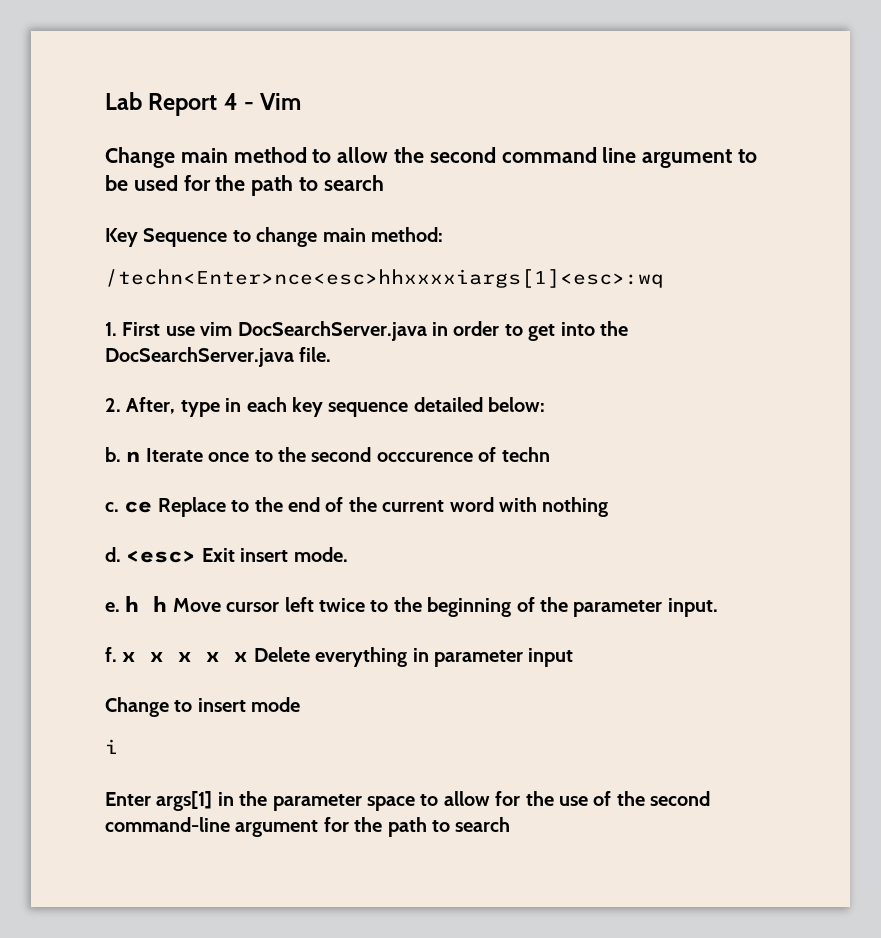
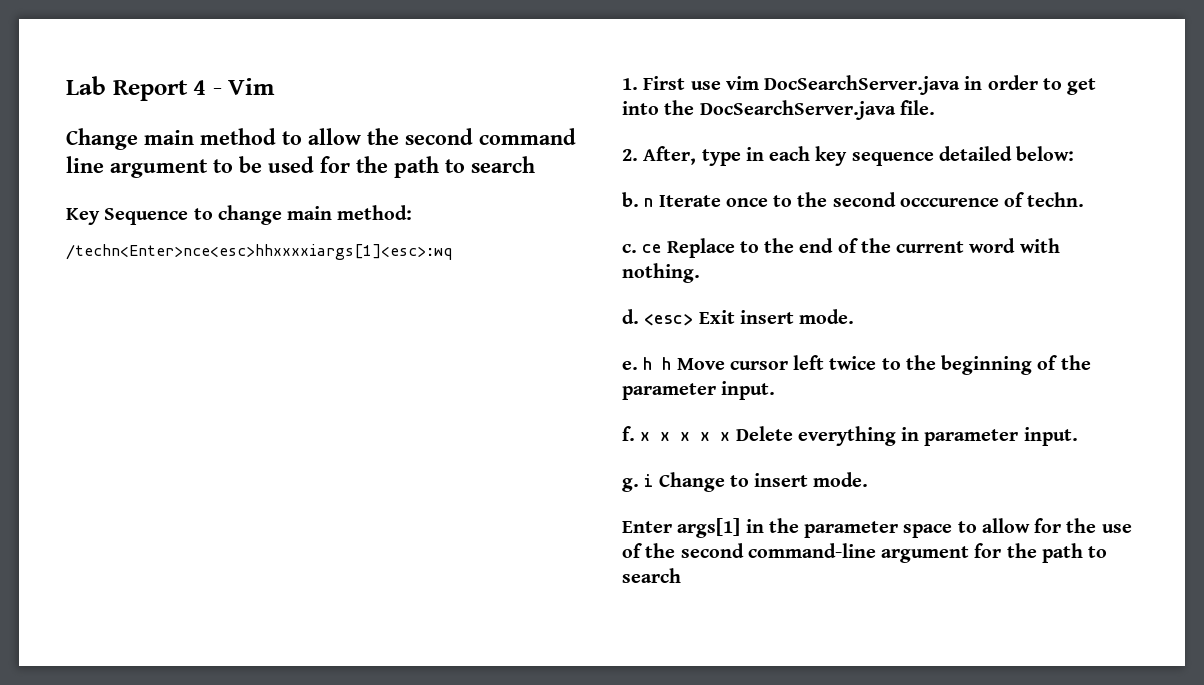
- b. n Iterate once to the second occcurence of techn
+ b. n Iterate once to the second occcurence of techn.
- c. ce Replace to the end of the current word with nothing
+ c. ce Replace to the end of the current word with nothing.
- f. x x x x x Delete everything in parameter input
- Change to insert mode
- i
+ f. x x x x x Delete everything in parameter input.
+ g. i Change to insert mode.

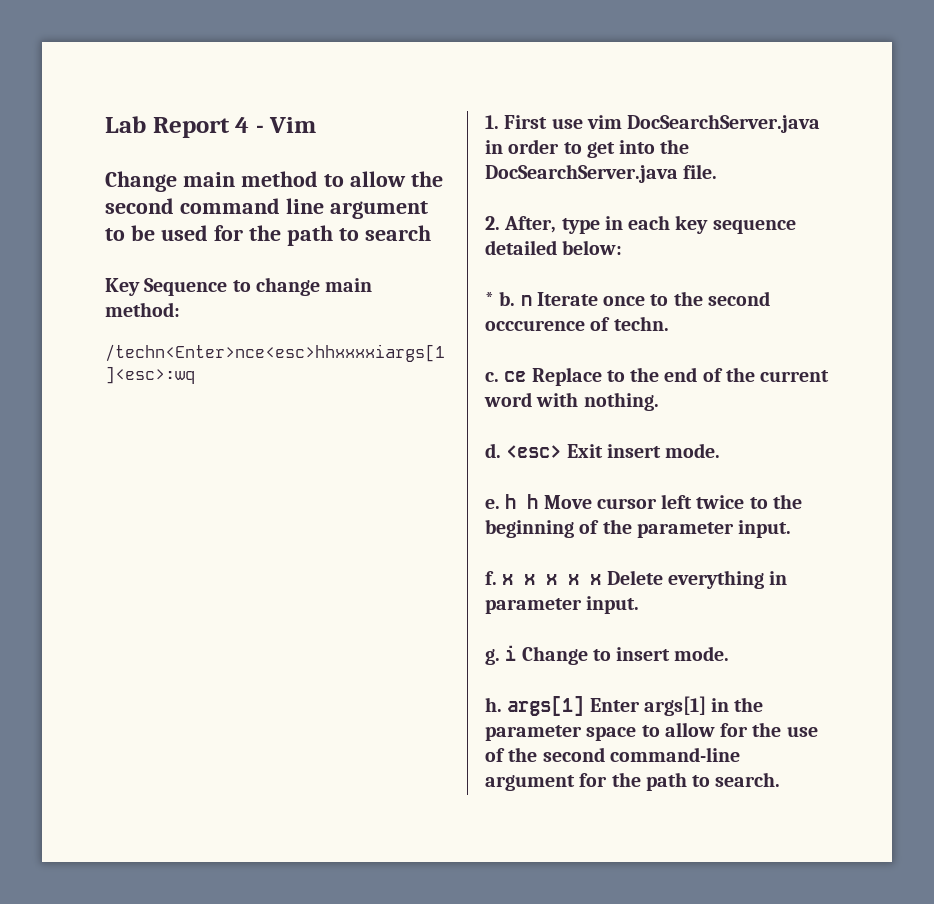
- b. n Iterate once to the second occcurence of techn.
+ * b. n Iterate once to the second occcurence of techn.
- Enter args[1] in the parameter space to allow for the use of the second command-line argument for the path to search
+ h. args[1] Enter args[1] in the parameter space to allow for the use of the second command-line argument for the path to search.

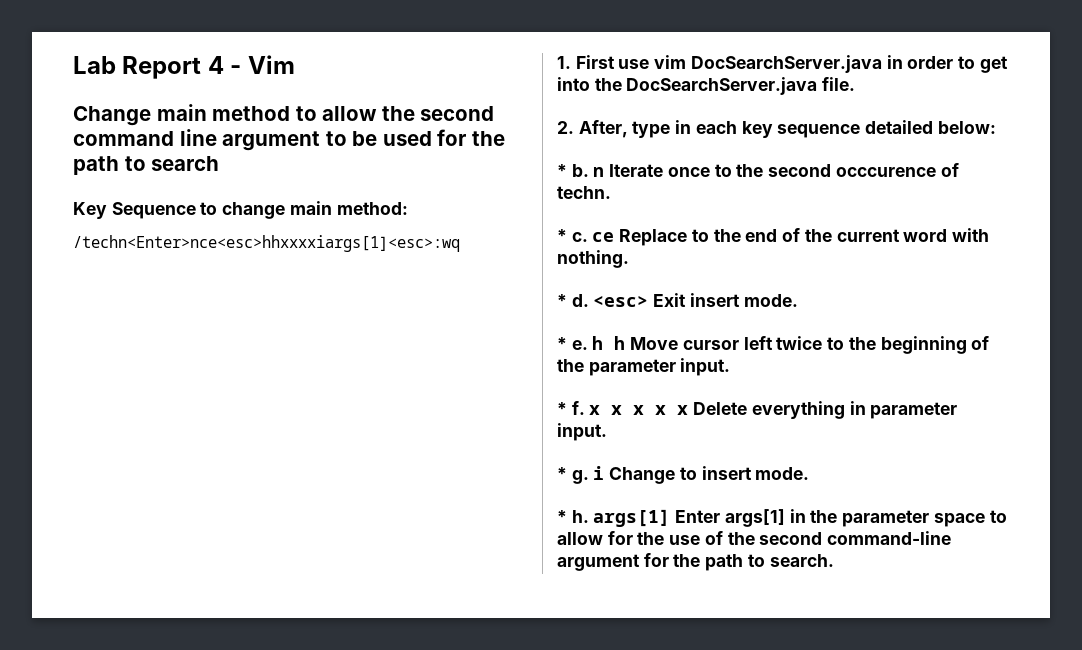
- c. ce Replace to the end of the current word with nothing.
+ * c. ce Replace to the end of the current word with nothing.
- d.
+ * d.
- e. h h Move cursor left twice to the beginning of the parameter input.
+ * e. h h Move cursor left twice to the beginning of the parameter input.
- f. x x x x x Delete everything in parameter input.
+ * f. x x x x x Delete everything in parameter input.
- g. i Change to insert mode.
+ * g. i Change to insert mode.
- h. args[1] Enter args[1] in the parameter space to allow for the use of the second command-line argument for the path to search.
+ * h. args[1] Enter args[1] in the parameter space to allow for the use of the second command-line argument for the path to search.

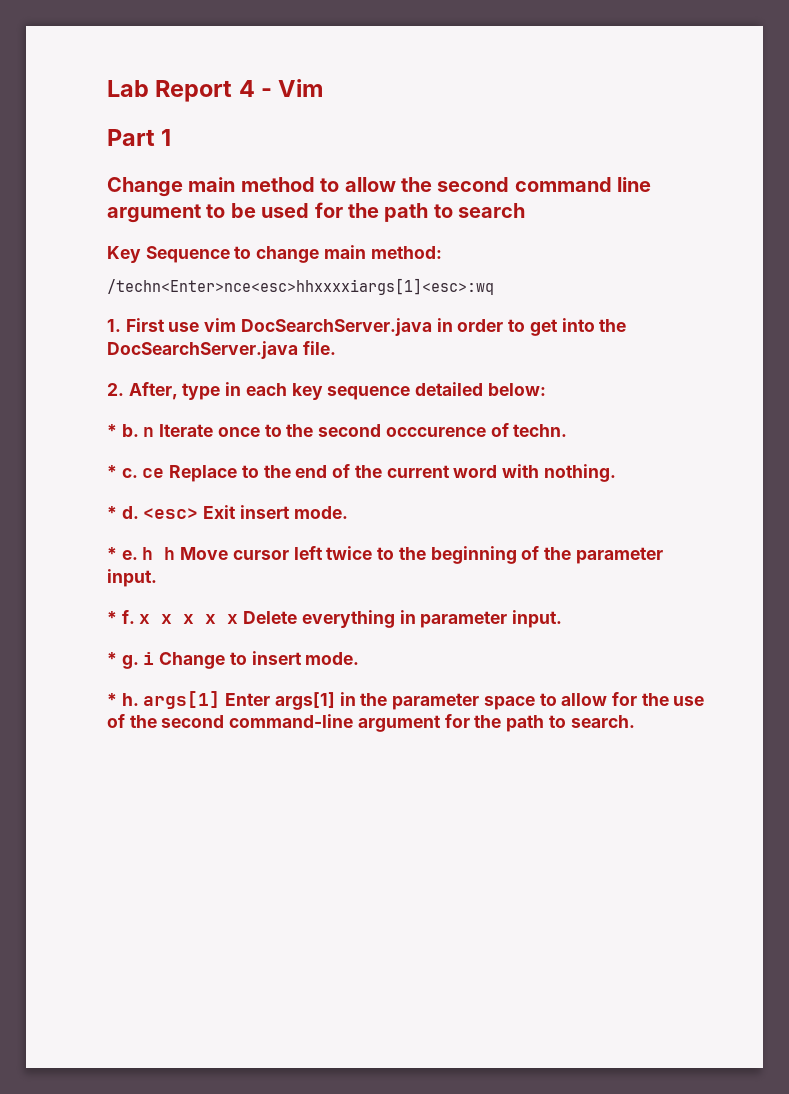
+ Part 1

